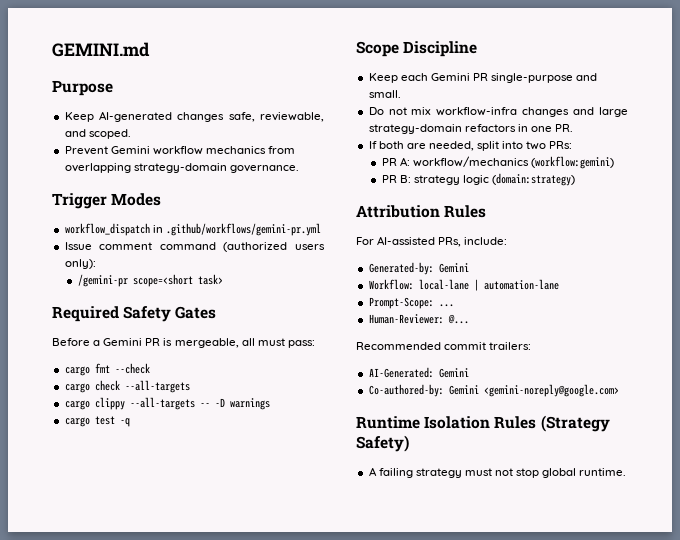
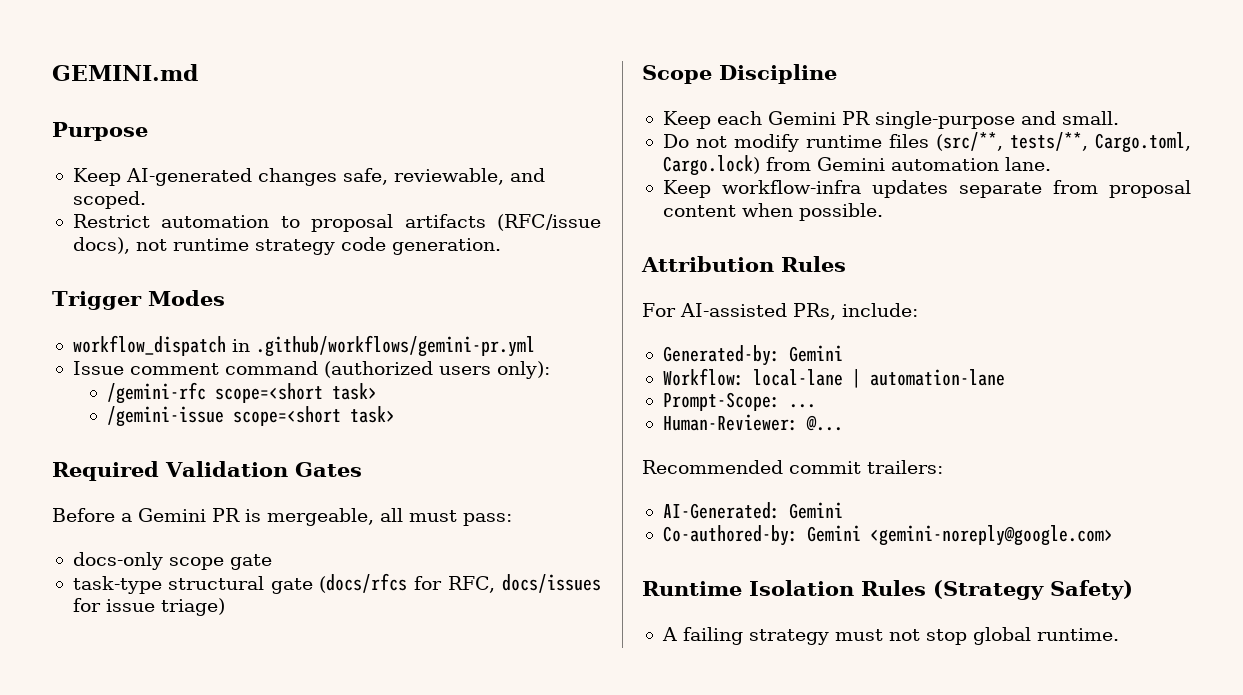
- Prevent Gemini workflow mechanics from overlapping strategy-domain governance.
+ Restrict automation to proposal artifacts (RFC/issue docs), not runtime strategy code generation.
- /gemini-pr scope=<short task>
+ /gemini-rfc scope=<short task>
+ /gemini-issue scope=<short task>
- Required Safety Gates
+ Required Validation Gates
- cargo fmt --check
- cargo check --all-targets
- cargo clippy --all-targets -- -D warnings
- cargo test -q
+ docs-only scope gate
+ task-type structural gate (docs/rfcs for RFC, docs/issues for issue triage)
- Do not mix workflow-infra changes and large strategy-domain refactors in one PR.
- If both are needed, split into two PRs:
- PR A: workflow/mechanics (workflow:gemini)
- PR B: strategy logic (domain:strategy)
+ Do not modify runtime files (src/**, tests/**, Cargo.toml, Cargo.lock) from Gemini automation lane.
+ Keep workflow-infra updates separate from proposal content when possible.

